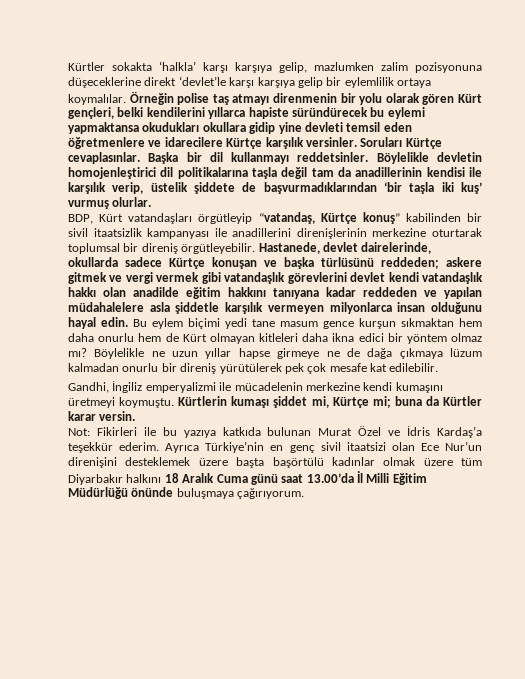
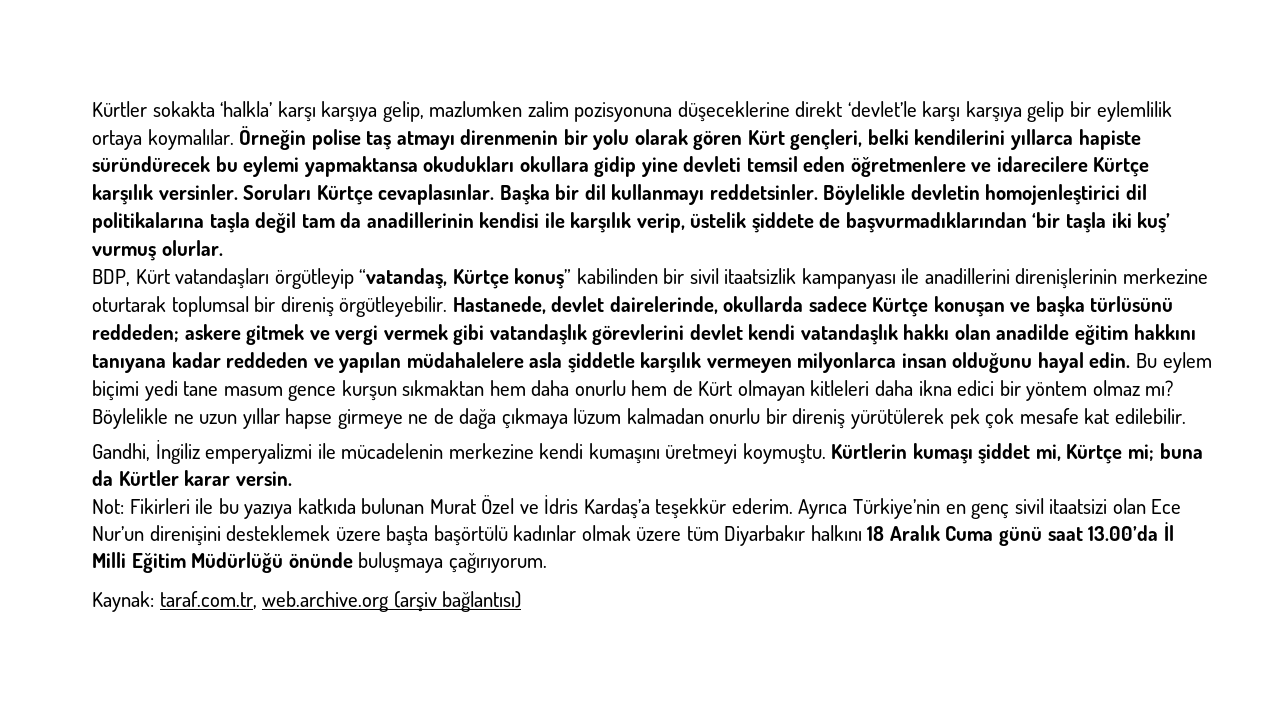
+ Kaynak: taraf.com.tr, web.archive.org (arşiv bağlantısı)

